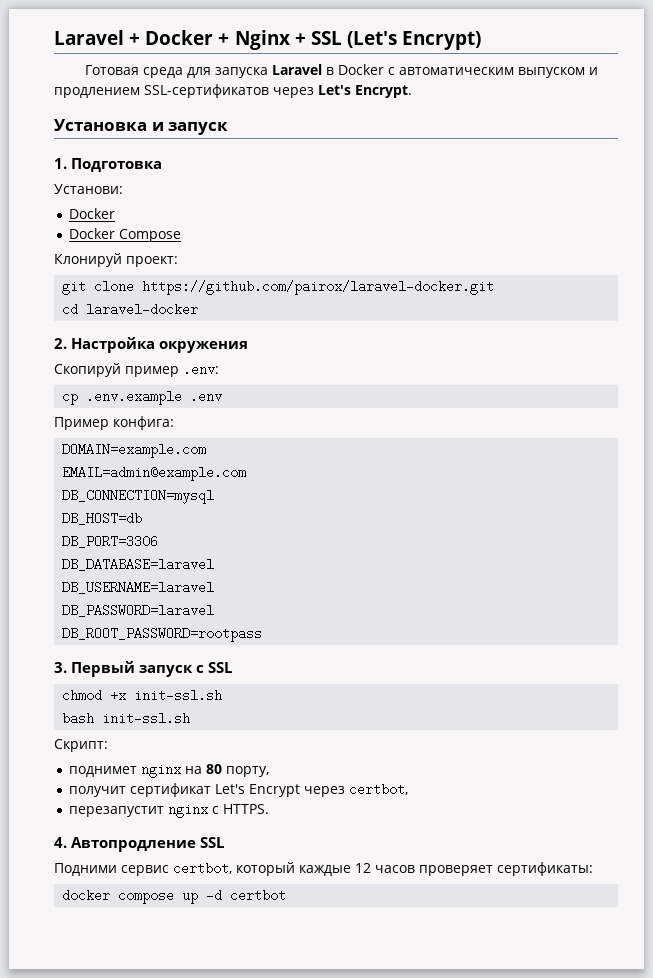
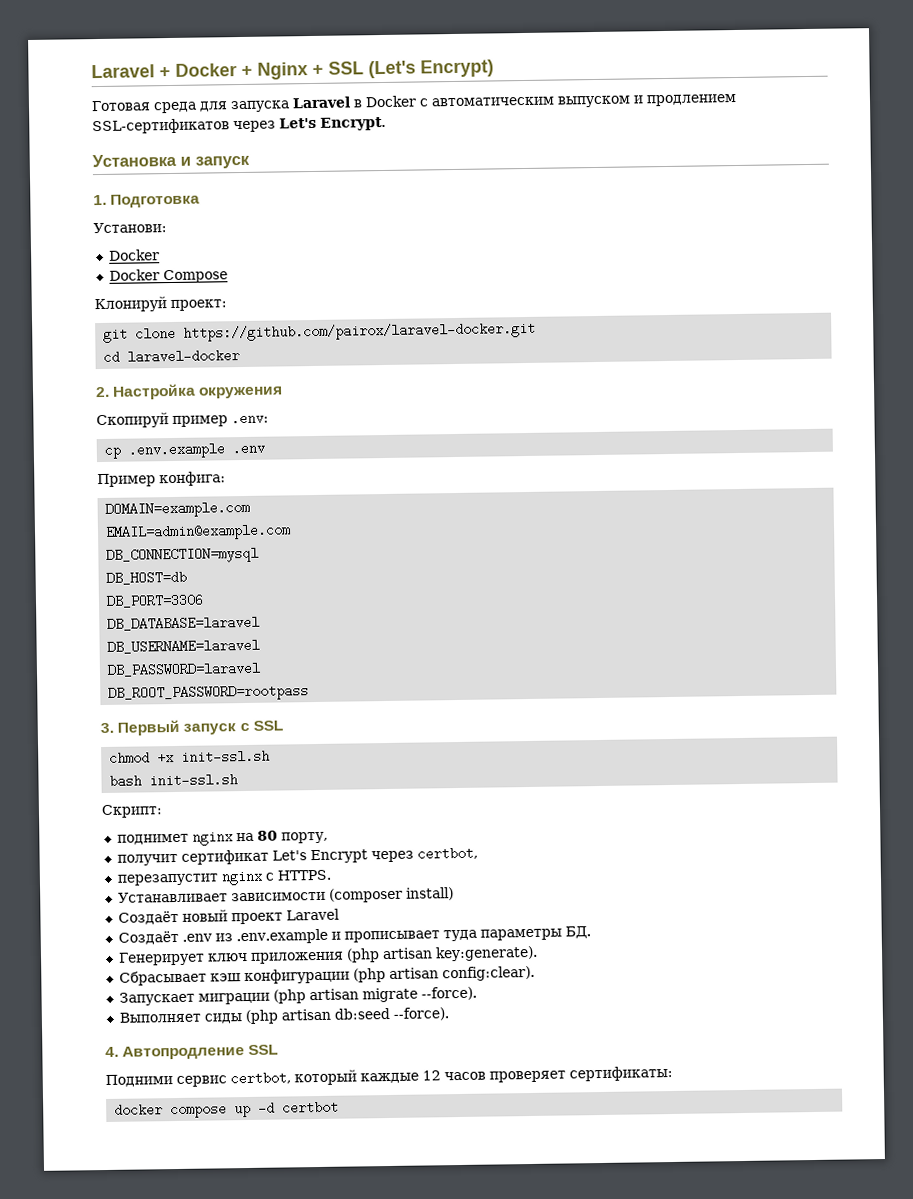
+ Устанавливает зависимости (composer install)
+ Создаёт новый проект Laravel
+ Создаёт .env из .env.example и прописывает туда параметры БД.
+ Генерирует ключ приложения (php artisan key:generate).
+ Сбрасывает кэш конфигурации (php artisan config:clear).
+ Запускает миграции (php artisan migrate --force).
+ Выполняет сиды (php artisan db:seed --force).

